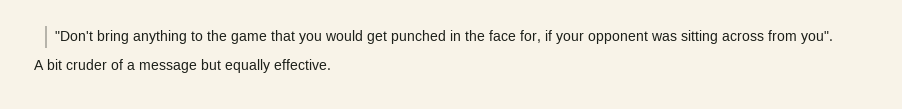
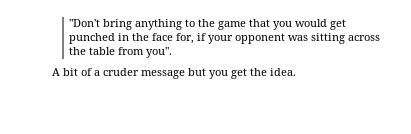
- "Don't bring anything to the game that you would get punched in the face for, if your opponent was sitting across from you".
+ "Don't bring anything to the game that you would get punched in the face for, if your opponent was sitting across the table from you".
- A bit cruder of a message but equally effective.
+ A bit of a cruder message but you get the idea.

